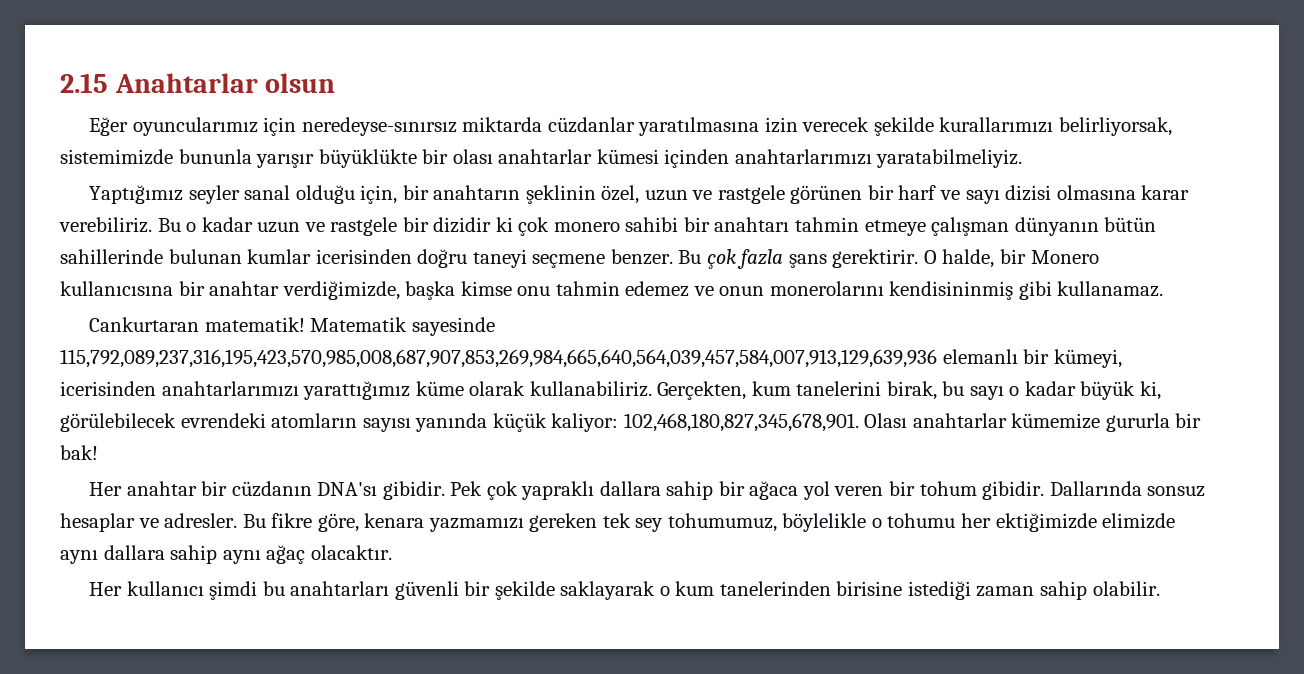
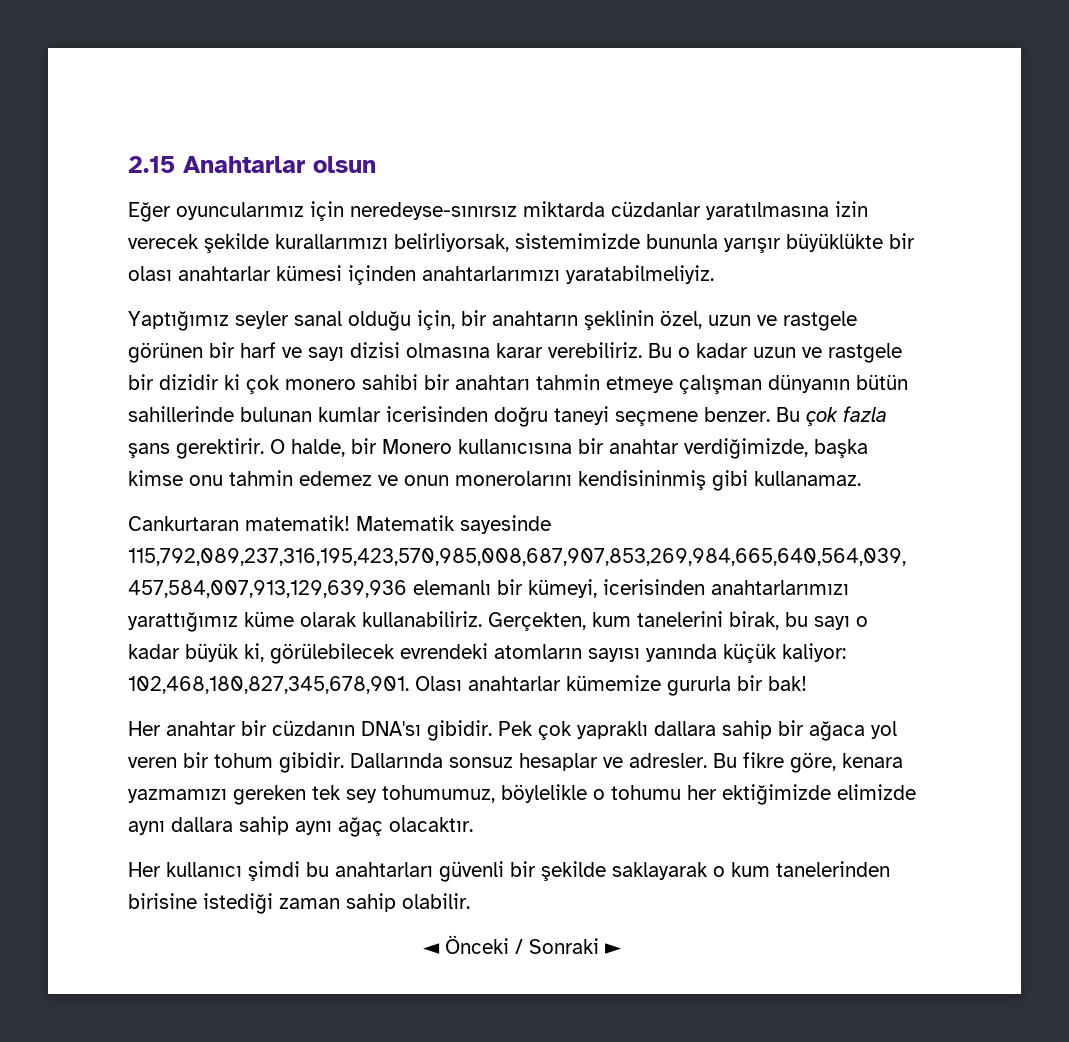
+ ◄ Önceki / Sonraki ►

